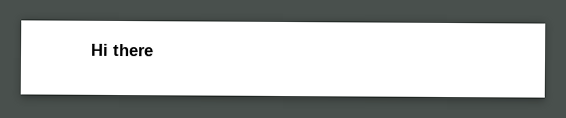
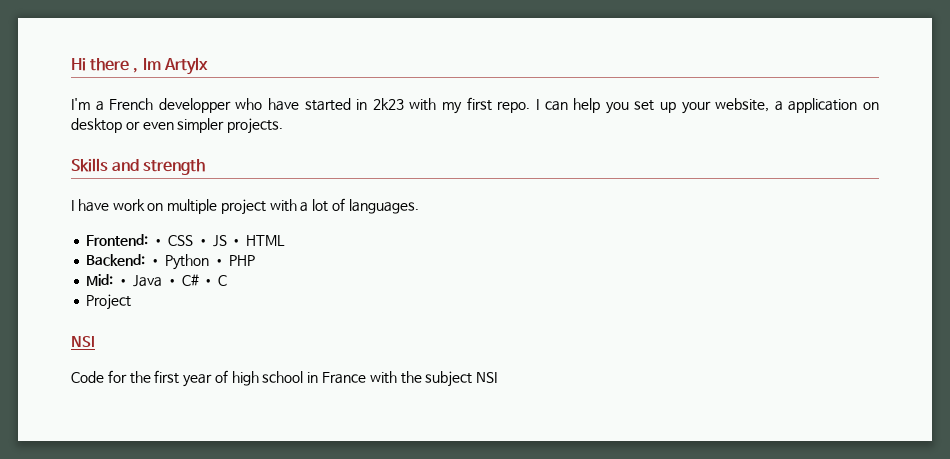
- Hi there
+ Hi there , Im Artylx
+ I'm a French developper who have started in 2k23 with my first repo. I can help you set up your website, a application on desktop or even simpler projects.
+ Skills and strength
+ I have work on multiple project with a lot of languages.
+ Frontend: • CSS • JS • HTML
+ Backend: • Python • PHP
+ Mid: • Java • C# • C
+ Project
+ NSI
+ Code for the first year of high school in France with the subject NSI

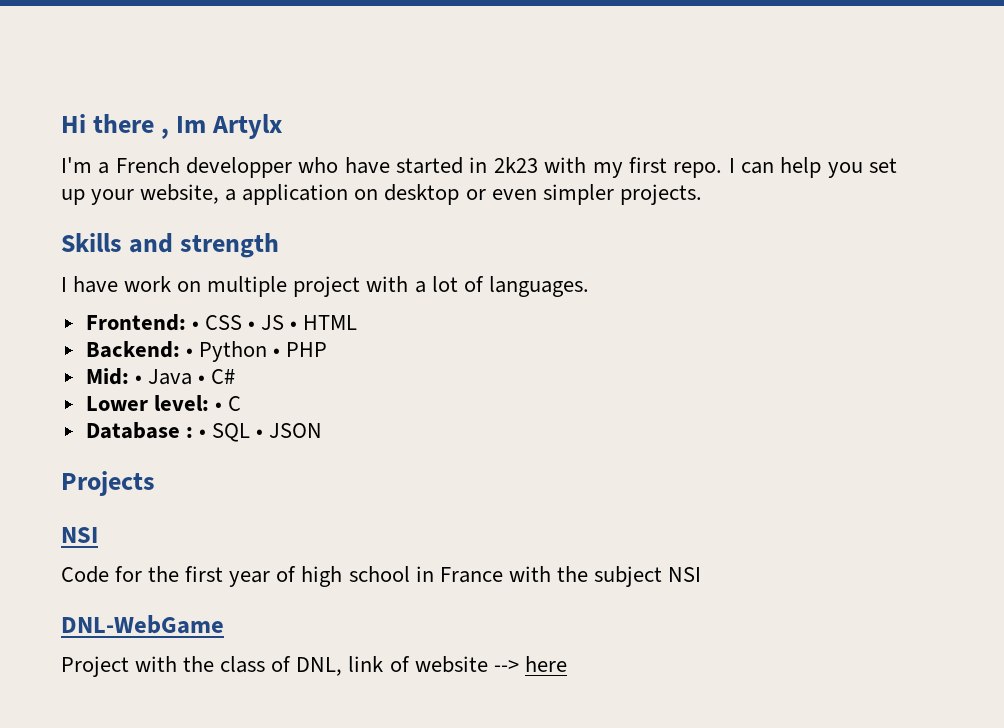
- Mid: • Java • C# • C
+ Mid: • Java • C#
+ Lower level: • C
- Project
+ Database : • SQL • JSON
+ Projects
+ DNL-WebGame
+ Project with the class of DNL, link of website --> here

